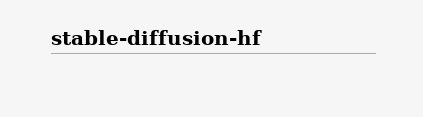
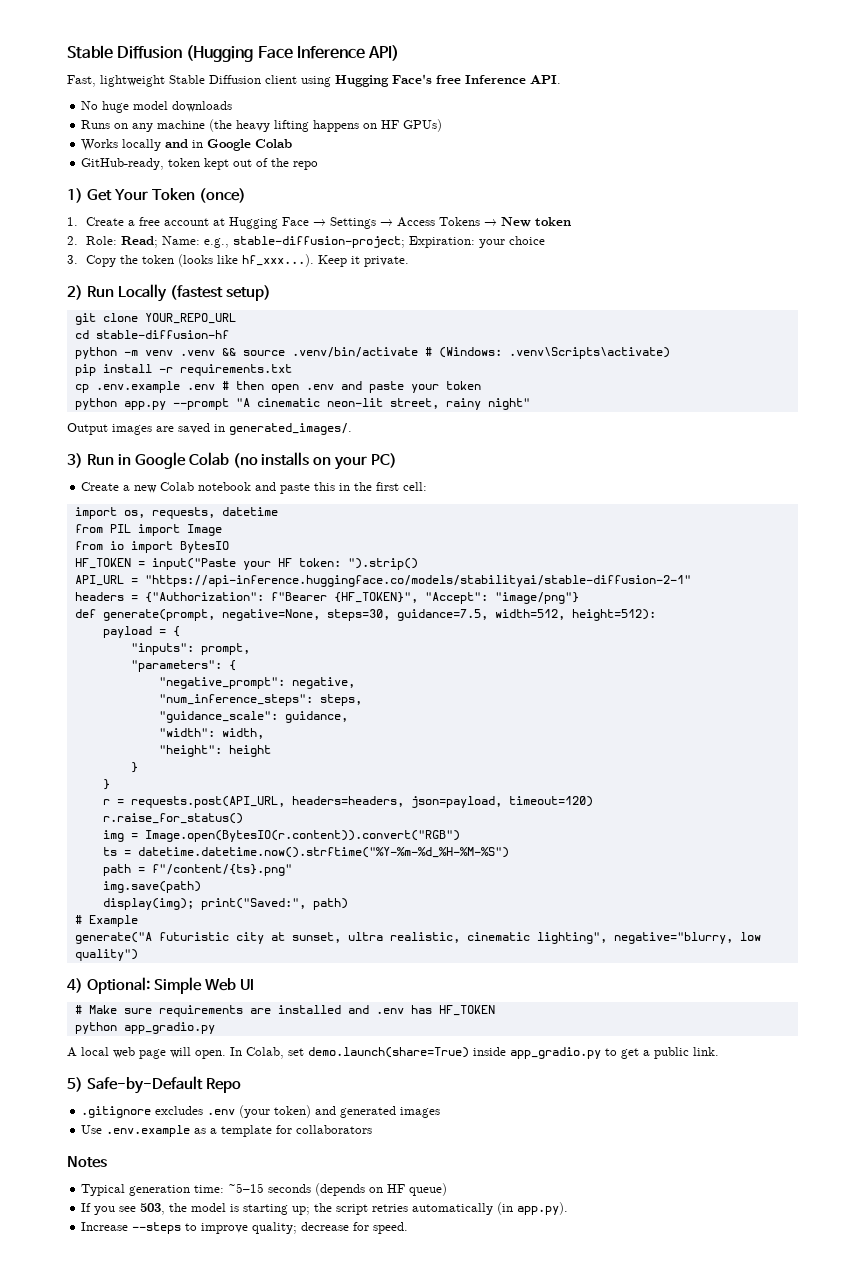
- stable-diffusion-hf
+ Stable Diffusion (Hugging Face Inference API)
+ Fast, lightweight Stable Diffusion client using Hugging Face's free Inference API.
+ No huge model downloads
+ Runs on any machine (the heavy lifting happens on HF GPUs)
+ Works locally and in Google Colab
+ GitHub-ready, token kept out of the repo
+ 1) Get Your Token (once)
+ 1. Create a free account at Hugging Face → Settings → Access Tokens → New token
+ 2. Role: Read; Name: e.g., stable-diffusion-project; Expiration: your choice
+ 3. Copy the token (looks like hf_xxx...). Keep it private.
+ 2) Run Locally (fastest setup)
+ git clone YOUR_REPO_URL
+ cd stable-diffusion-hf
+ python -m venv .venv && source .venv/bin/activate # (Windows: .venv\Scripts\activate)
+ pip install -r requirements.txt
+ cp .env.example .env # then open .env and paste your token
+ python app.py --prompt "A cinematic neon-lit street, rainy night"
+ Output images are saved in generated_images/.
+ 3) Run in Google Colab (no installs on your PC)
+ Create a new Colab notebook and paste this in the first cell:
+ import os, requests, datetime
+ from PIL import Image
+ from io import BytesIO
+ HF_TOKEN = input("Paste your HF token: ").strip()
+ API_URL = "https://api-inference.huggingface.co/models/stabilityai/stable-diffusion-2-1"
+ headers = {"Authorization": f"Bearer {HF_TOKEN}", "Accept": "image/png"}
+ def generate(prompt, negative=None, steps=30, guidance=7.5, width=512, height=512):
+ payload = {
+ "inputs": prompt,
+ "parameters": {
+ "negative_prompt": negative,
+ "num_inference_steps": steps,
+ "guidance_scale": guidance,
+ "width": width,
+ "height": height
+ }
+ }
+ r = requests.post(API_URL, headers=headers, json=payload, timeout=120)
+ r.raise_for_status()
+ img = Image.open(BytesIO(r.content)).convert("RGB")
+ ts = datetime.datetime.now().strftime("%Y-%m-%d_%H-%M-%S")
+ path = f"/content/{ts}.png"
+ img.save(path)
+ display(img); print("Saved:", path)
+ # Example
+ generate("A futuristic city at sunset, ultra realistic, cinematic lighting", negative="blurry, low quality")
+ 4) Optional: Simple Web UI
+ # Make sure requirements are installed and .env has HF_TOKEN
+ python app_gradio.py
+ A local web page will open. In Colab, set demo.launch(share=True) inside app_gradio.py to get a public link.
+ 5) Safe-by-Default Repo
+ .gitignore excludes .env (your token) and generated images
+ Use .env.example as a template for collaborators
+ Notes
+ Typical generation time: ~5–15 seconds (depends on HF queue)
+ If you see 503, the model is starting up; the script retries automatically (in app.py).
+ Increase --steps to improve quality; decrease for speed.

